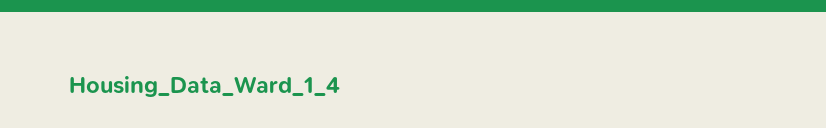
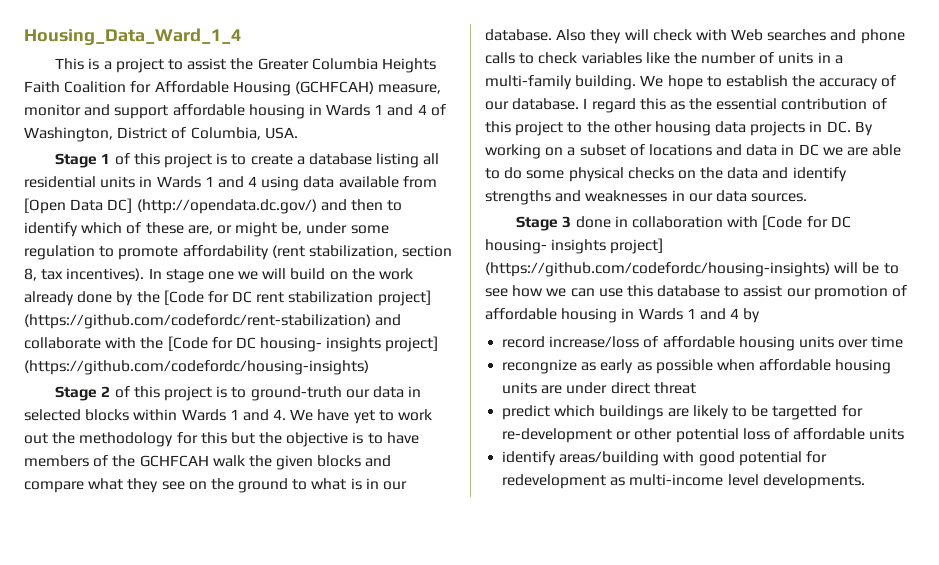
+ This is a project to assist the Greater Columbia Heights Faith Coalition for Affordable Housing (GCHFCAH) measure, monitor and support affordable housing in Wards 1 and 4 of Washington, District of Columbia, USA.
+ Stage 1 of this project is to create a database listing all residential units in Wards 1 and 4 using data available from [Open Data DC] (http://opendata.dc.gov/) and then to identify which of these are, or might be, under some regulation to promote affordability (rent stabilization, section 8, tax incentives). In stage one we will build on the work already done by the [Code for DC rent stabilization project] (https://github.com/codefordc/rent-stabilization) and collaborate with the [Code for DC housing- insights project] (https://github.com/codefordc/housing-insights)
+ Stage 2 of this project is to ground-truth our data in selected blocks within Wards 1 and 4. We have yet to work out the methodology for this but the objective is to have members of the GCHFCAH walk the given blocks and compare what they see on the ground to what is in our database. Also they will check with Web searches and phone calls to check variables like the number of units in a multi-family building. We hope to establish the accuracy of our database. I regard this as the essential contribution of this project to the other housing data projects in DC. By working on a subset of locations and data in DC we are able to do some physical checks on the data and identify strengths and weaknesses in our data sources.
+ Stage 3 done in collaboration with [Code for DC housing- insights project] (https://github.com/codefordc/housing-insights) will be to see how we can use this database to assist our promotion of affordable housing in Wards 1 and 4 by
+ record increase/loss of affordable housing units over time
+ recongnize as early as possible when affordable housing units are under direct threat
+ predict which buildings are likely to be targetted for re-development or other potential loss of affordable units
+ identify areas/building with good potential for redevelopment as multi-income level developments.

